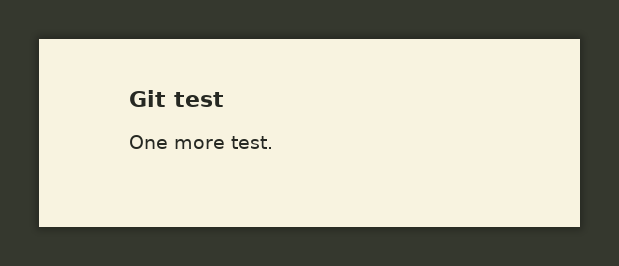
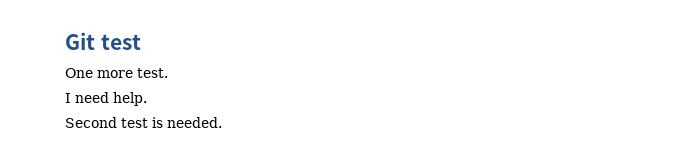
+ I need help.
+ Second test is needed.

